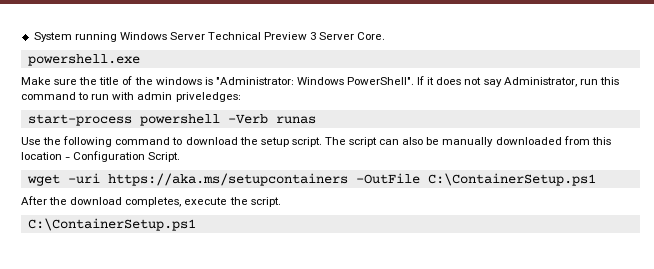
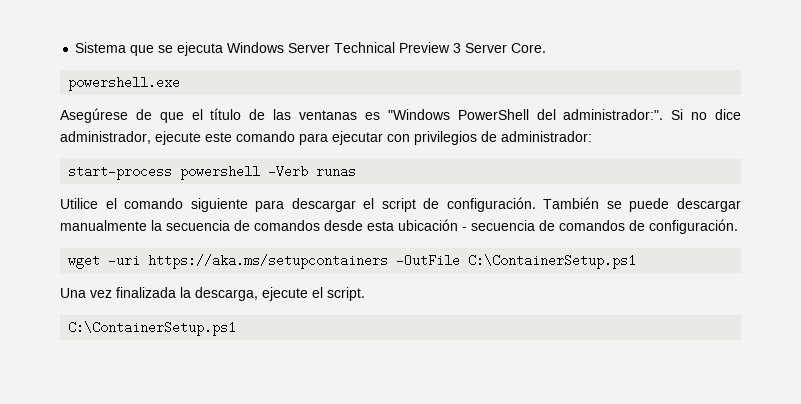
- System running Windows Server Technical Preview 3 Server Core.
+ Sistema que se ejecuta Windows Server Technical Preview 3 Server Core.
- Make sure the title of the windows is "Administrator: Windows PowerShell". If it does not say Administrator, run this command to run with admin priveledges:
+ Asegúrese de que el título de las ventanas es "Windows PowerShell del administrador:". Si no dice administrador, ejecute este comando para ejecutar con privilegios de administrador:
  start-process powershell -Verb runas
- Use the following command to download the setup script. The script can also be manually downloaded from this location - Configuration Script.
+ Utilice el comando siguiente para descargar el script de configuración. También se puede descargar manualmente la secuencia de comandos desde esta ubicación - secuencia de comandos de configuración.
- After the download completes, execute the script.
+ Una vez finalizada la descarga, ejecute el script.

